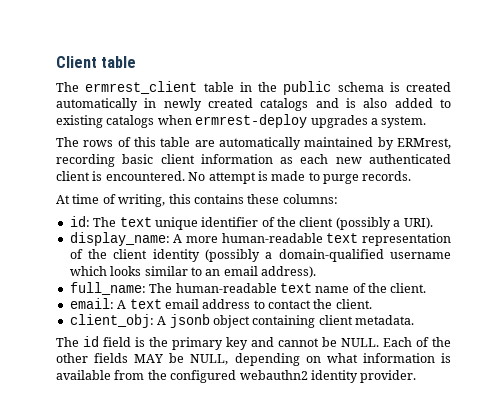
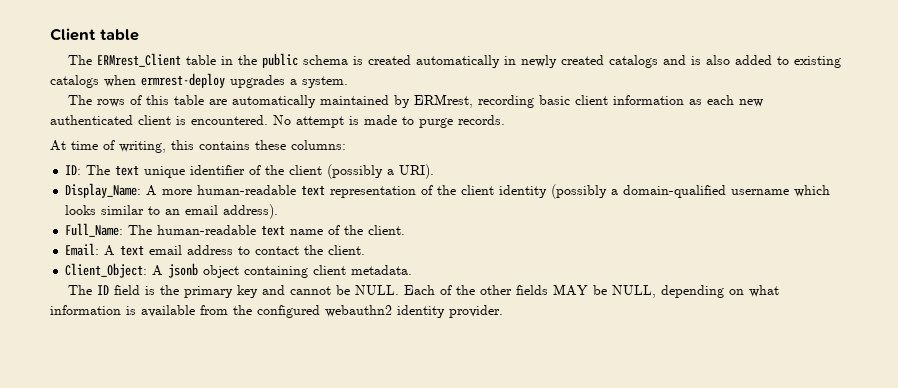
- The ermrest_client table in the public schema is created automatically in newly created catalogs and is also added to existing catalogs when ermrest-deploy upgrades a system.
+ The ERMrest_Client table in the public schema is created automatically in newly created catalogs and is also added to existing catalogs when ermrest-deploy upgrades a system.
- id: The text unique identifier of the client (possibly a URI).
+ ID: The text unique identifier of the client (possibly a URI).
- display_name: A more human-readable text representation of the client identity (possibly a domain-qualified username which looks similar to an email address).
+ Display_Name: A more human-readable text representation of the client identity (possibly a domain-qualified username which looks similar to an email address).
- full_name: The human-readable text name of the client.
+ Full_Name: The human-readable text name of the client.
- email: A text email address to contact the client.
+ Email: A text email address to contact the client.
- client_obj: A jsonb object containing client metadata.
+ Client_Object: A jsonb object containing client metadata.
- The id field is the primary key and cannot be NULL.
+ The ID field is the primary key and cannot be NULL.

